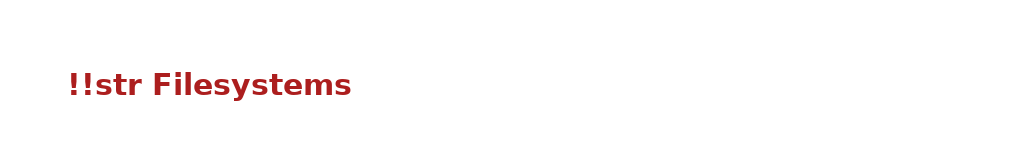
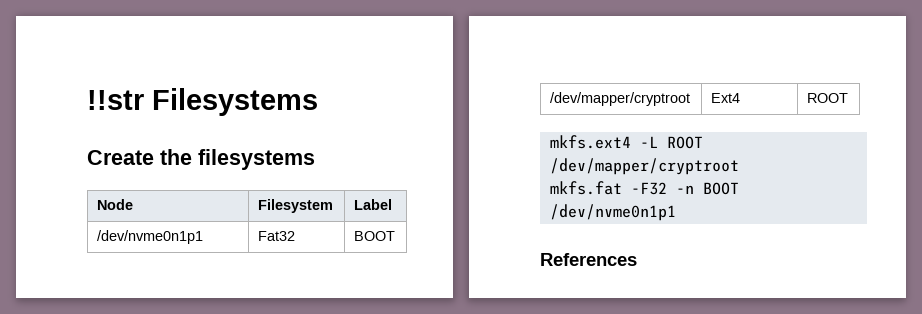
+ Create the filesystems
+ Node | Filesystem | Label
+ /dev/nvme0n1p1 | Fat32 | BOOT
+ /dev/mapper/cryptroot | Ext4 | ROOT
+ mkfs.ext4 -L ROOT /dev/mapper/cryptroot
+ mkfs.fat -F32 -n BOOT /dev/nvme0n1p1
+ References

